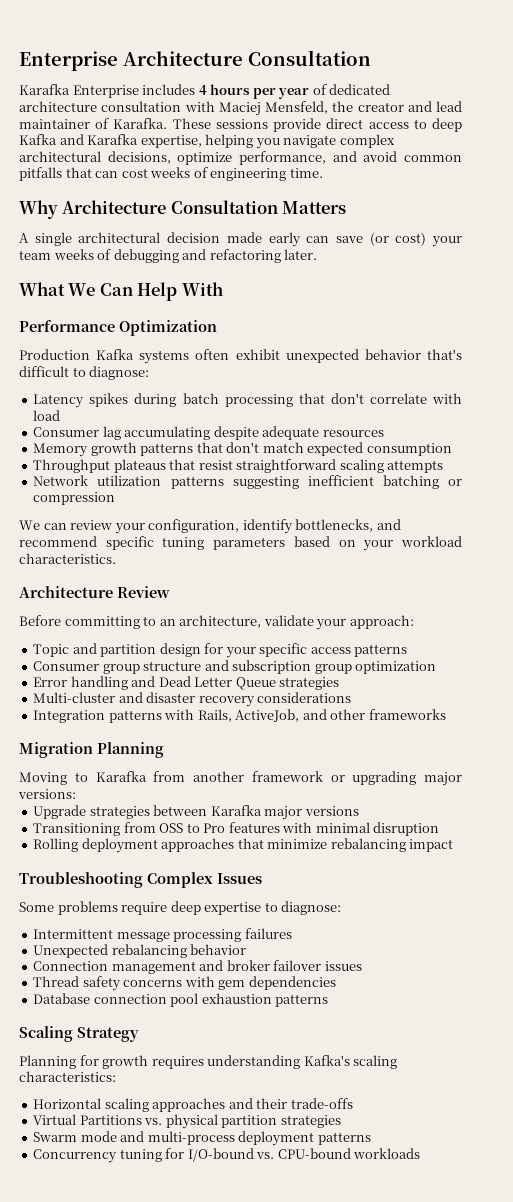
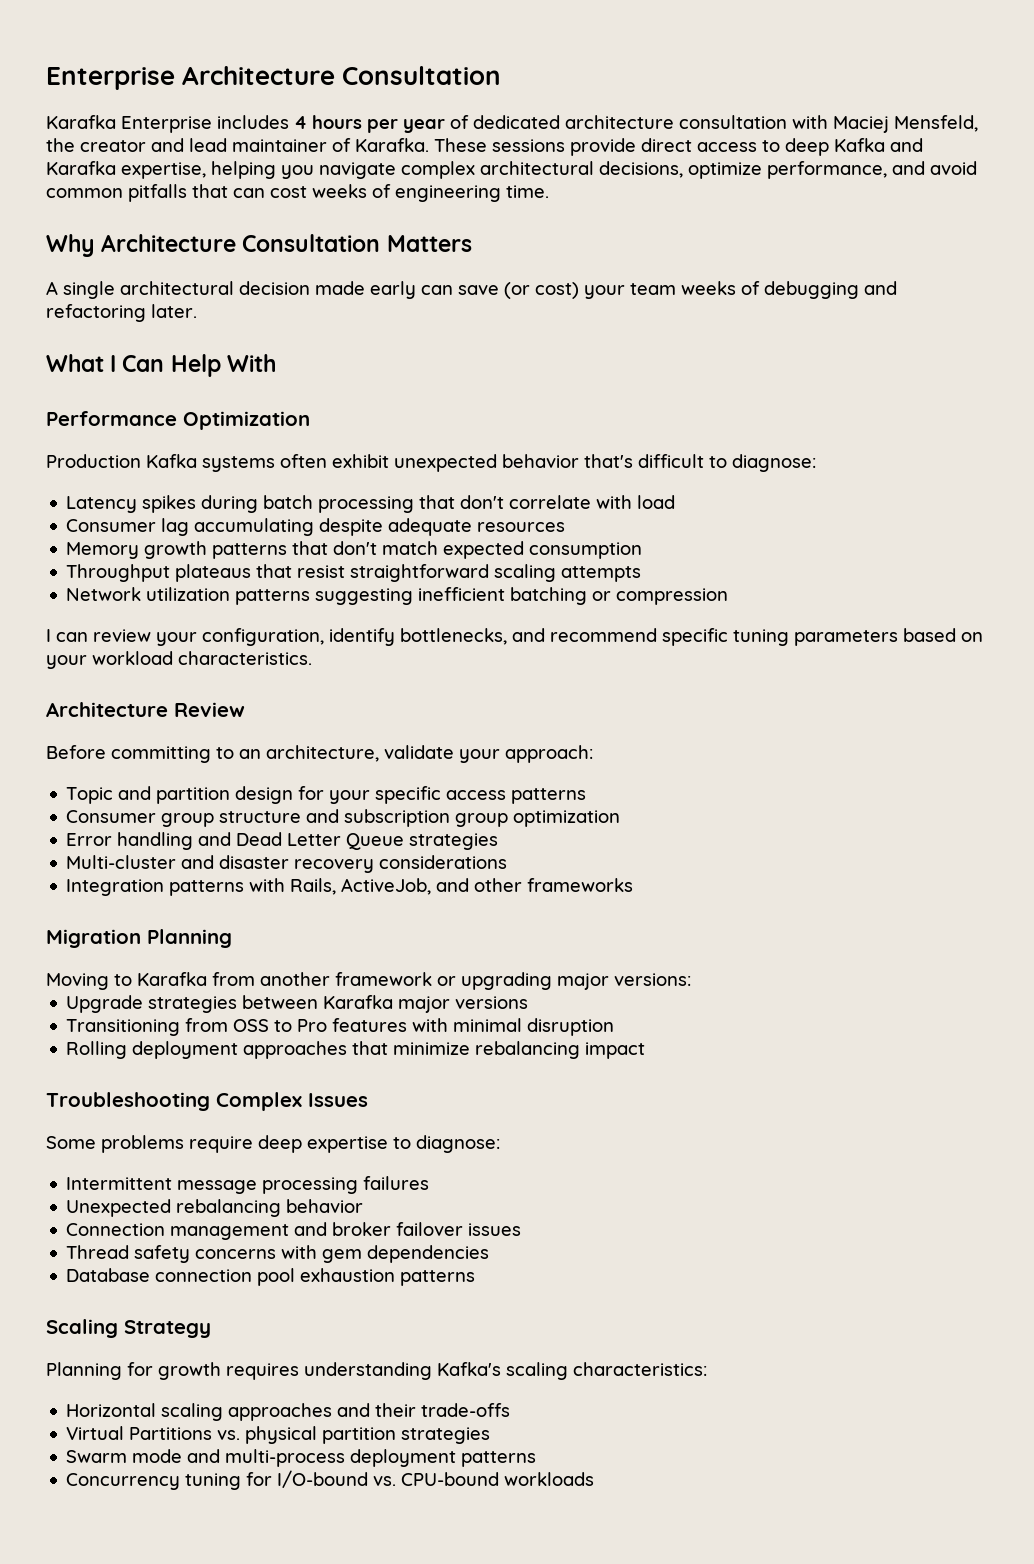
- What We Can Help With
+ What I Can Help With
- We can review your configuration, identify bottlenecks, and recommend specific tuning parameters based on your workload characteristics.
+ I can review your configuration, identify bottlenecks, and recommend specific tuning parameters based on your workload characteristics.

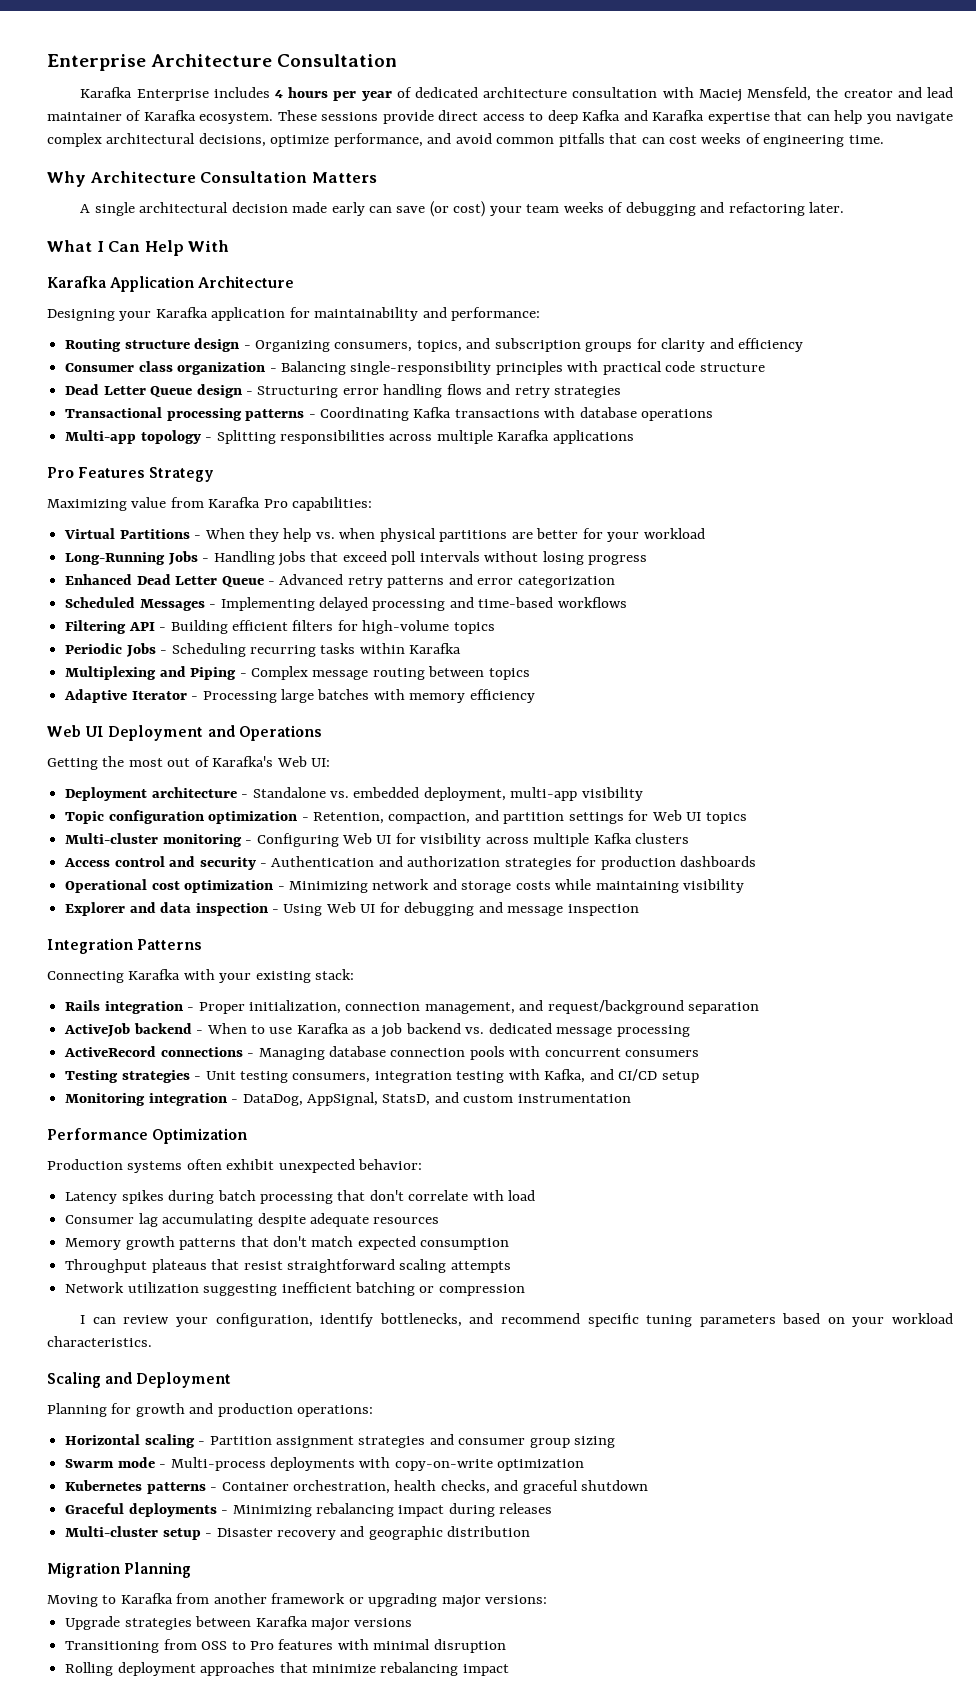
- Karafka Enterprise includes 4 hours per year of dedicated architecture consultation with Maciej Mensfeld, the creator and lead maintainer of Karafka.
+ Karafka Enterprise includes 4 hours per year of dedicated architecture consultation with Maciej Mensfeld, the creator and lead maintainer of Karafka ecosystem.
- These sessions provide direct access to deep Kafka and Karafka expertise, helping you navigate complex architectural decisions, optimize performance, and avoid common pitfalls that can cost weeks of engineering time.
+ These sessions provide direct access to deep Kafka and Karafka expertise that can help you navigate complex architectural decisions, optimize performance, and avoid common pitfalls that can cost weeks of engineering time.
+ Karafka Application Architecture
+ Designing your Karafka application for maintainability and performance:
+ Routing structure design - Organizing consumers, topics, and subscription groups for clarity and efficiency
+ Consumer class organization - Balancing single-responsibility principles with practical code structure
+ Dead Letter Queue design - Structuring error handling flows and retry strategies
+ Transactional processing patterns - Coordinating Kafka transactions with database operations
+ Multi-app topology - Splitting responsibilities across multiple Karafka applications
+ Pro Features Strategy
+ Maximizing value from Karafka Pro capabilities:
+ Virtual Partitions - When they help vs. when physical partitions are better for your workload
+ Long-Running Jobs - Handling jobs that exceed poll intervals without losing progress
+ Enhanced Dead Letter Queue - Advanced retry patterns and error categorization
+ Scheduled Messages - Implementing delayed processing and time-based workflows
+ Filtering API - Building efficient filters for high-volume topics
+ Periodic Jobs - Scheduling recurring tasks within Karafka
+ Multiplexing and Piping - Complex message routing between topics
+ Adaptive Iterator - Processing large batches with memory efficiency
+ Web UI Deployment and Operations
+ Getting the most out of Karafka's Web UI:
+ Deployment architecture - Standalone vs. embedded deployment, multi-app visibility
+ Topic configuration optimization - Retention, compaction, and partition settings for Web UI topics
+ Multi-cluster monitoring - Configuring Web UI for visibility across multiple Kafka clusters
+ Access control and security - Authentication and authorization strategies for production dashboards
+ Operational cost optimization - Minimizing network and storage costs while maintaining visibility
+ Explorer and data inspection - Using Web UI for debugging and message inspection
+ Integration Patterns
+ Connecting Karafka with your existing stack:
+ Rails integration - Proper initialization, connection management, and request/background separation
+ ActiveJob backend - When to use Karafka as a job backend vs. dedicated message processing
+ ActiveRecord connections - Managing database connection pools with concurrent consumers
+ Testing strategies - Unit testing consumers, integration testing with Kafka, and CI/CD setup
+ Monitoring integration - DataDog, AppSignal, StatsD, and custom instrumentation
- Production Kafka systems often exhibit unexpected behavior that's difficult to diagnose:
+ Production systems often exhibit unexpected behavior:
- Network utilization patterns suggesting inefficient batching or compression
+ Network utilization suggesting inefficient batching or compression
- Architecture Review
- Before committing to an architecture, validate your approach:
- Topic and partition design for your specific access patterns
- Consumer group structure and subscription group optimization
- Error handling and Dead Letter Queue strategies
- Multi-cluster and disaster recovery considerations
- Integration patterns with Rails, ActiveJob, and other frameworks
+ Scaling and Deployment
+ Planning for growth and production operations:
+ Horizontal scaling - Partition assignment strategies and consumer group sizing
+ Swarm mode - Multi-process deployments with copy-on-write optimization
+ Kubernetes patterns - Container orchestration, health checks, and graceful shutdown
+ Graceful deployments - Minimizing rebalancing impact during releases
+ Multi-cluster setup - Disaster recovery and geographic distribution
- Troubleshooting Complex Issues
- Some problems require deep expertise to diagnose:
- Intermittent message processing failures
- Unexpected rebalancing behavior
- Connection management and broker failover issues
- Thread safety concerns with gem dependencies
- Database connection pool exhaustion patterns
- Scaling Strategy
- Planning for growth requires understanding Kafka's scaling characteristics:
- Horizontal scaling approaches and their trade-offs
- Virtual Partitions vs. physical partition strategies
- Swarm mode and multi-process deployment patterns
- Concurrency tuning for I/O-bound vs. CPU-bound workloads

